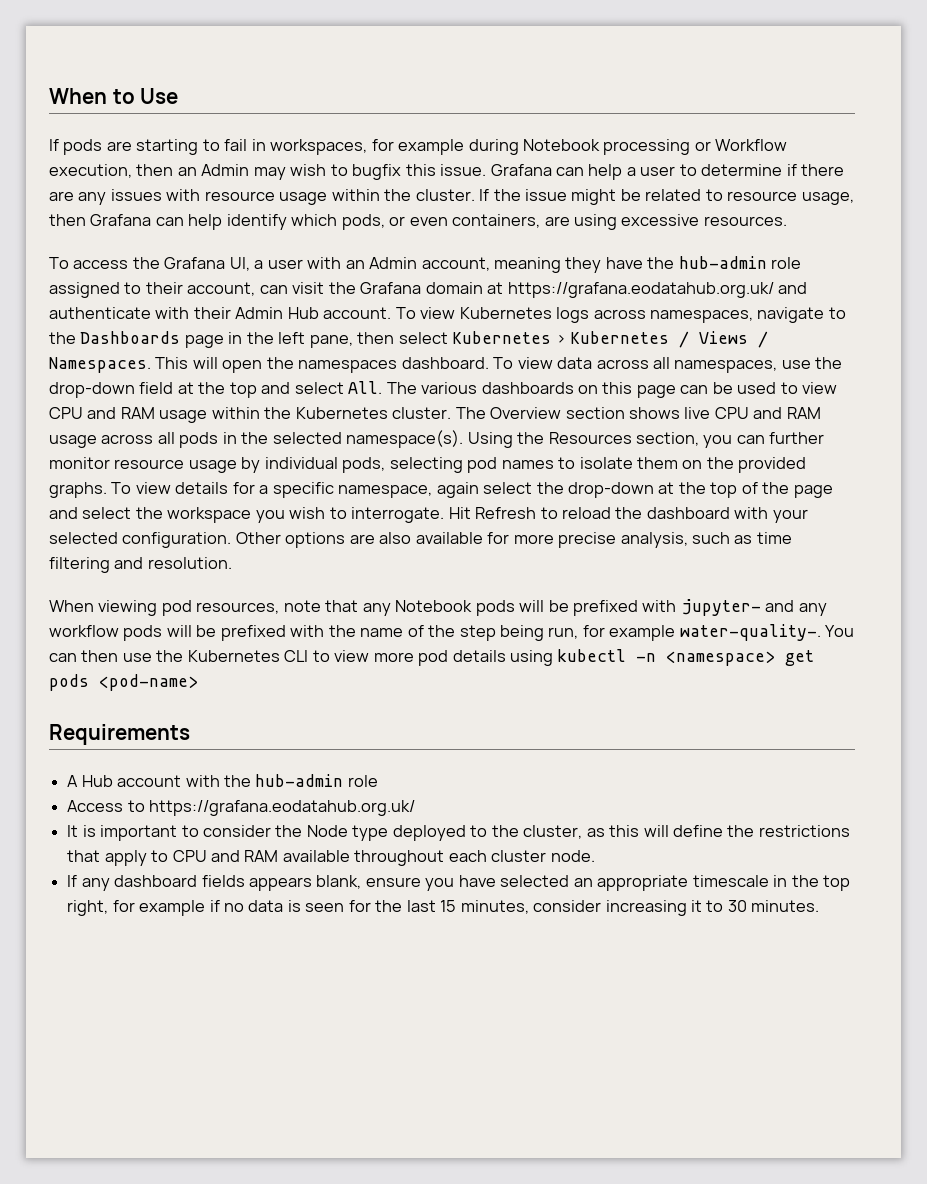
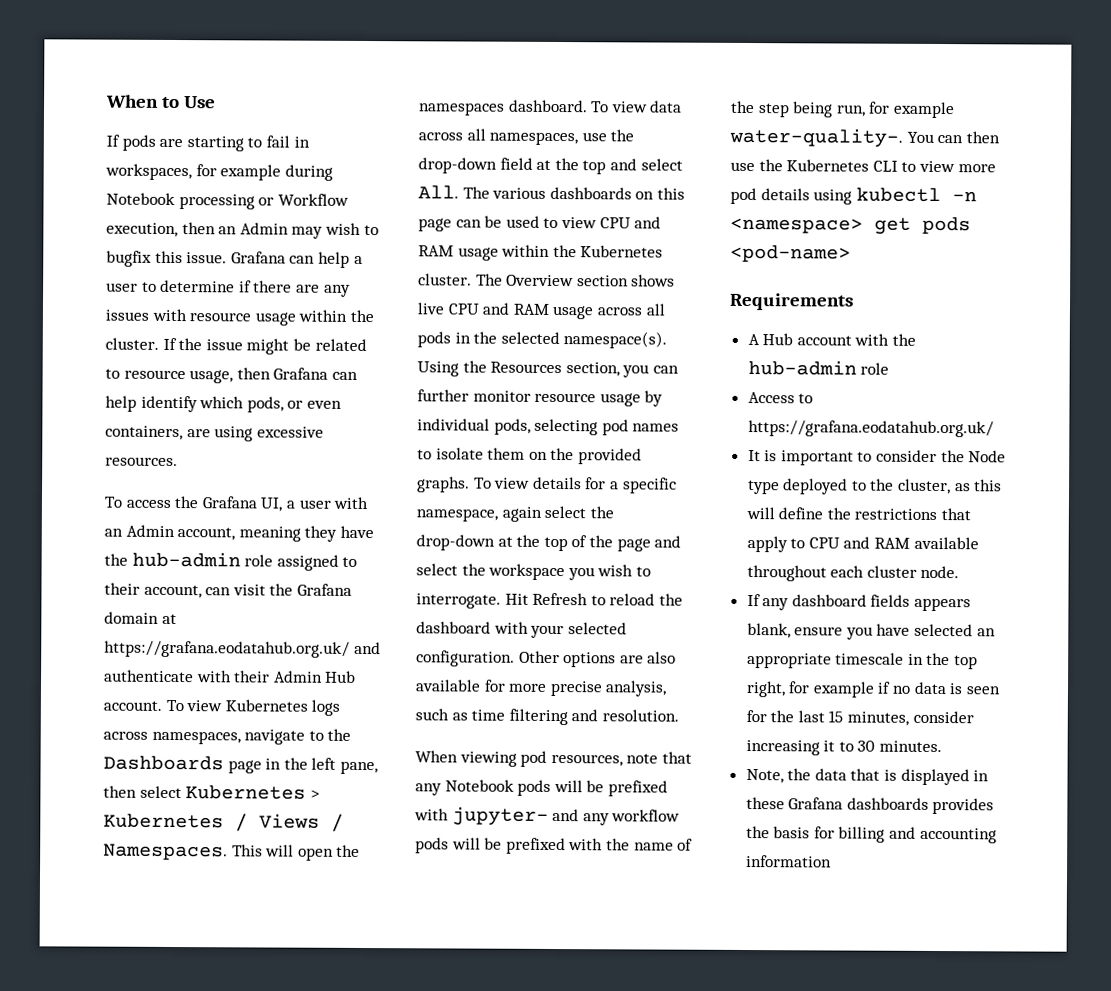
+ Note, the data that is displayed in these Grafana dashboards provides the basis for billing and accounting information

